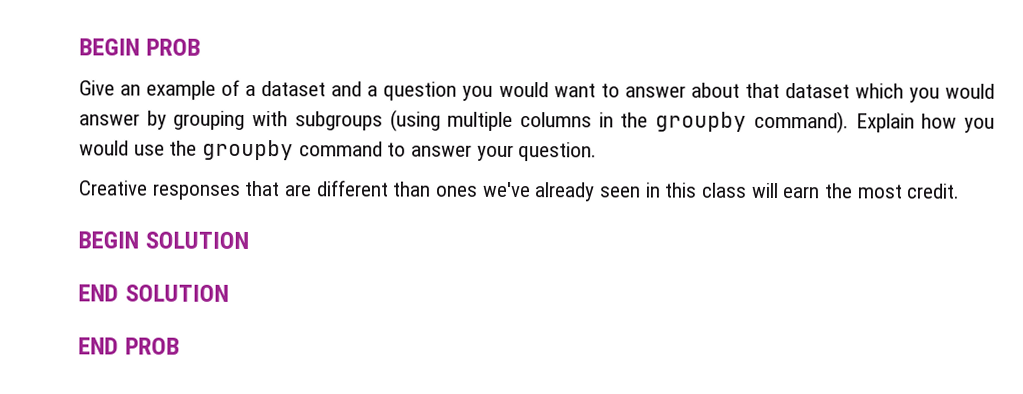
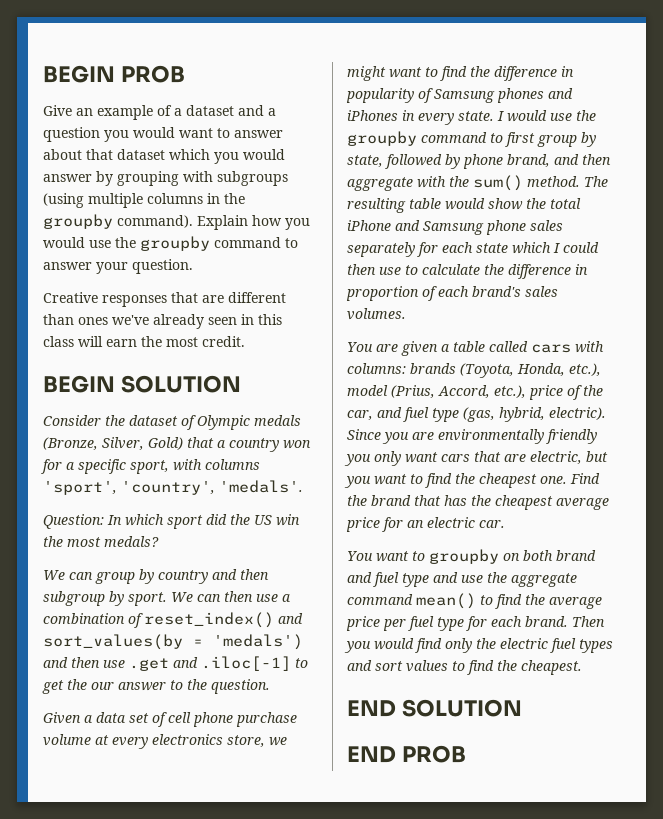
+ Consider the dataset of Olympic medals (Bronze, Silver, Gold) that a country won for a specific sport, with columns 'sport', 'country', 'medals'.
+ Question: In which sport did the US win the most medals?
+ We can group by country and then subgroup by sport. We can then use a combination of reset_index() and sort_values(by = 'medals') and then use .get and .iloc[-1] to get the our answer to the question.
+ Given a data set of cell phone purchase volume at every electronics store, we might want to find the difference in popularity of Samsung phones and iPhones in every state. I would use the groupby command to first group by state, followed by phone brand, and then aggregate with the sum() method. The resulting table would show the total iPhone and Samsung phone sales separately for each state which I could then use to calculate the difference in proportion of each brand's sales volumes.
+ You are given a table called cars with columns: brands (Toyota, Honda, etc.), model (Prius, Accord, etc.), price of the car, and fuel type (gas, hybrid, electric). Since you are environmentally friendly you only want cars that are electric, but you want to find the cheapest one. Find the brand that has the cheapest average price for an electric car.
+ You want to groupby on both brand and fuel type and use the aggregate command mean() to find the average price per fuel type for each brand. Then you would find only the electric fuel types and sort values to find the cheapest.

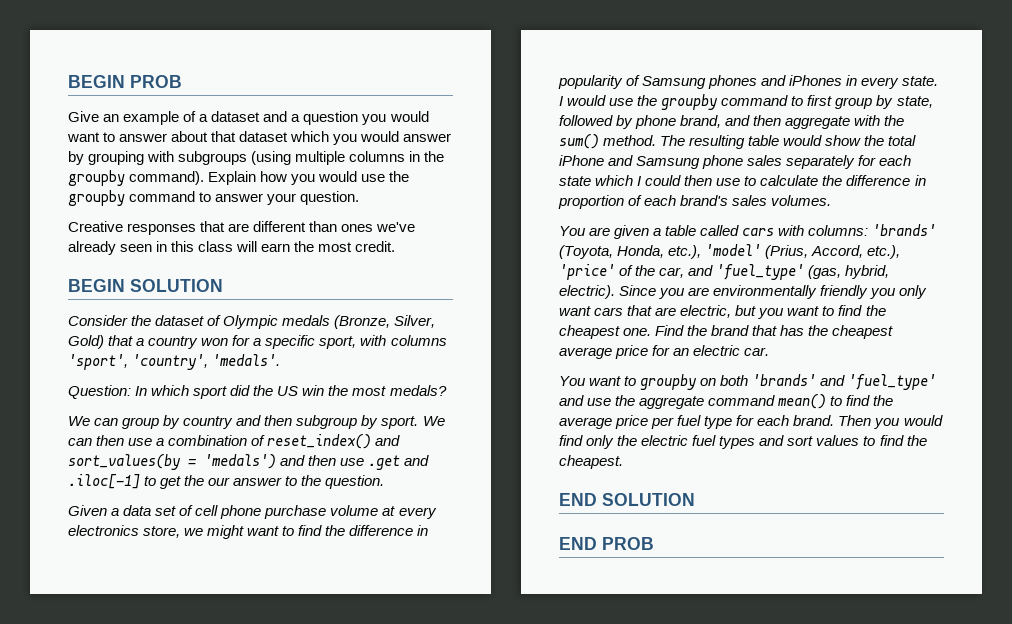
- You are given a table called cars with columns: brands (Toyota, Honda, etc.), model (Prius, Accord, etc.), price of the car, and fuel type (gas, hybrid, electric).
+ You are given a table called cars with columns: 'brands' (Toyota, Honda, etc.), 'model' (Prius, Accord, etc.), 'price' of the car, and 'fuel_type' (gas, hybrid, electric).
- You want to groupby on both brand and fuel type and use the aggregate command mean() to find the average price per fuel type for each brand.
+ You want to groupby on both 'brands' and 'fuel_type' and use the aggregate command mean() to find the average price per fuel type for each brand.

